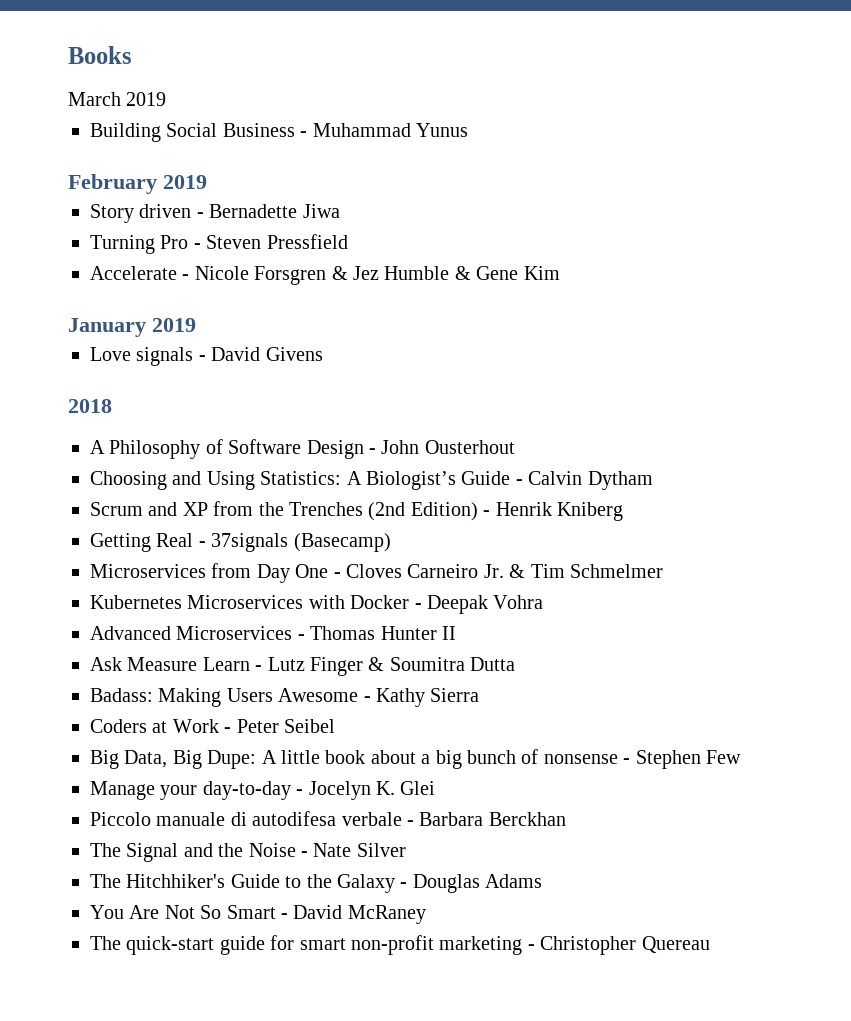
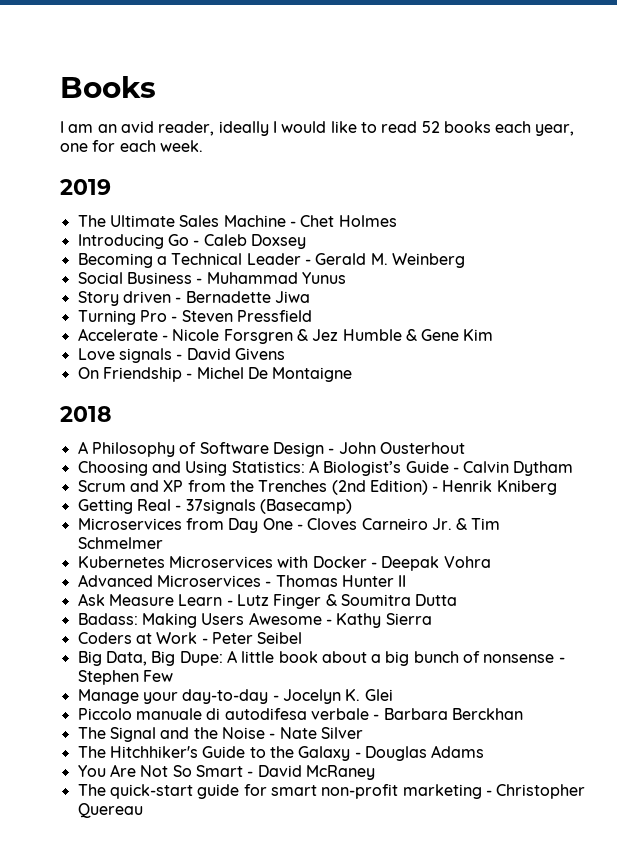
- March 2019
- Building Social Business - Muhammad Yunus
+ I am an avid reader, ideally I would like to read 52 books each year, one for each week.
+ 2019
+ The Ultimate Sales Machine - Chet Holmes
+ Introducing Go - Caleb Doxsey
+ Becoming a Technical Leader - Gerald M. Weinberg
+ Social Business - Muhammad Yunus
- February 2019
- January 2019
+ On Friendship - Michel De Montaigne

